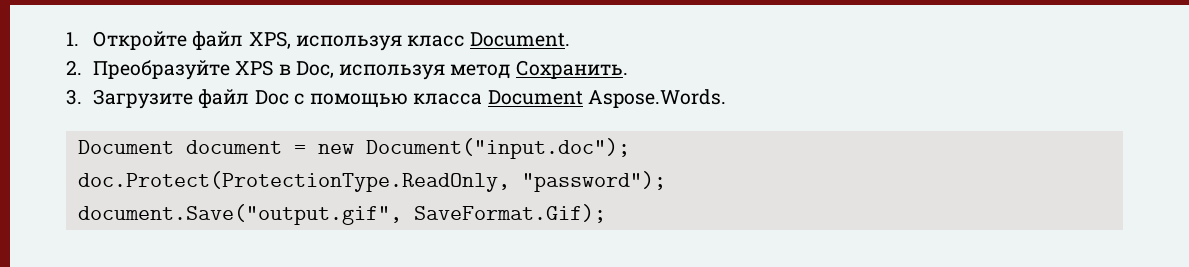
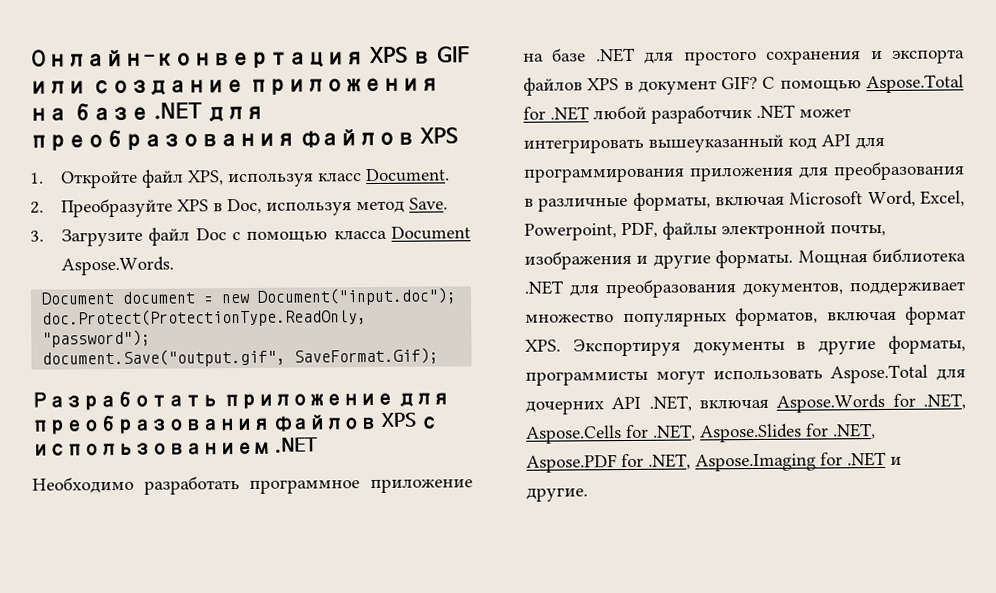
+ Онлайн-конвертация XPS в GIF или создание приложения на базе .NET для преобразования файлов XPS
- 2. Преобразуйте XPS в Doc, используя метод Сохранить.
+ 2. Преобразуйте XPS в Doc, используя метод Save.
+ Разработать приложение для преобразования файлов XPS с использованием .NET
+ Необходимо разработать программное приложение на базе .NET для простого сохранения и экспорта файлов XPS в документ GIF? С помощью Aspose.Total for .NET любой разработчик .NET может интегрировать вышеуказанный код API для программирования приложения для преобразования в различные форматы, включая Microsoft Word, Excel, Powerpoint, PDF, файлы электронной почты, изображения и другие форматы. Мощная библиотека .NET для преобразования документов, поддерживает множество популярных форматов, включая формат XPS. Экспортируя документы в другие форматы, программисты могут использовать Aspose.Total для дочерних API .NET, включая Aspose.Words for .NET, Aspose.Cells for .NET, Aspose.Slides for .NET, Aspose.PDF for .NET, Aspose.Imaging for .NET и другие.

